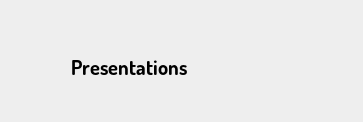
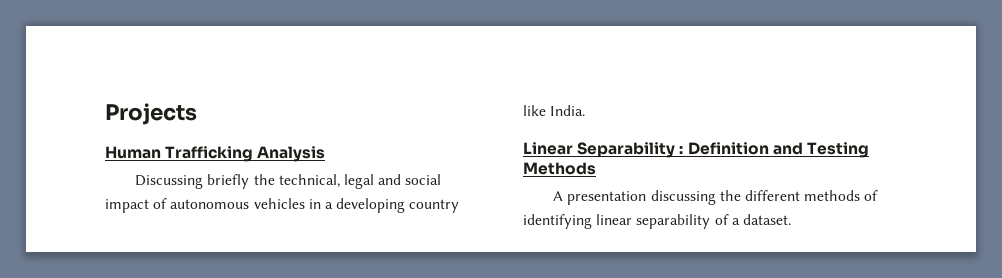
- Presentations
+ Projects
+ Human Trafficking Analysis
+ Discussing briefly the technical, legal and social impact of autonomous vehicles in a developing country like India.
+ Linear Separability : Definition and Testing Methods
+ A presentation discussing the different methods of identifying linear separability of a dataset.

